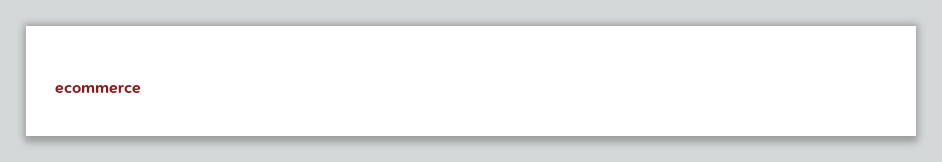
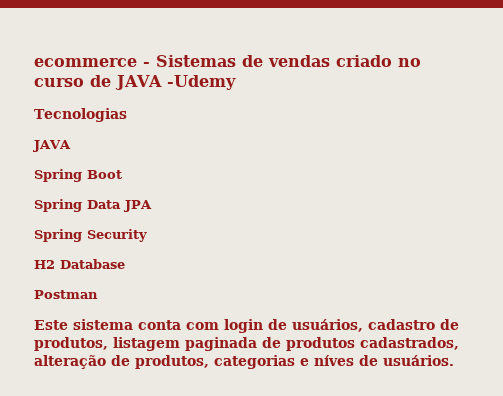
- ecommerce
+ ecommerce - Sistemas de vendas criado no curso de JAVA -Udemy
+ Tecnologias
+ JAVA
+ Spring Boot
+ Spring Data JPA
+ Spring Security
+ H2 Database
+ Postman
+ Este sistema conta com login de usuários, cadastro de produtos, listagem paginada de produtos cadastrados, alteração de produtos, categorias e níves de usuários.

